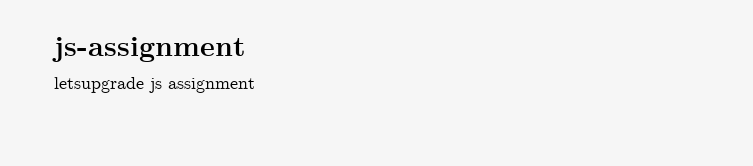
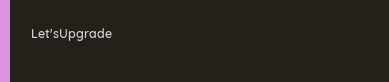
- js-assignment
- letsupgrade js assignment
+ Let'sUpgrade

